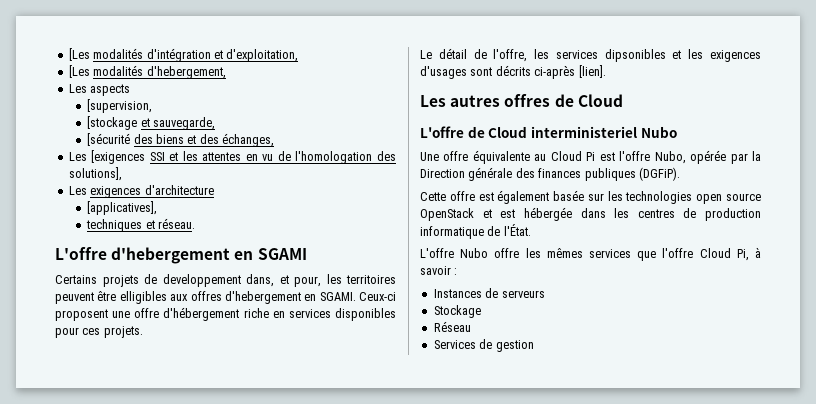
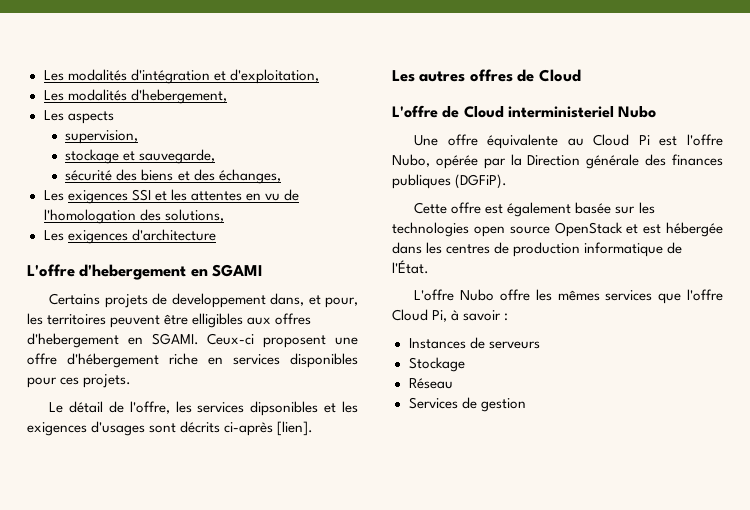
- [Les modalités d'intégration et d'exploitation,
+ Les modalités d'intégration et d'exploitation,
- [Les modalités d'hebergement,
+ Les modalités d'hebergement,
- [supervision,
- [stockage et sauvegarde,
+ supervision,
+ stockage et sauvegarde,
- [sécurité des biens et des échanges,
+ sécurité des biens et des échanges,
- Les [exigences SSI et les attentes en vu de l'homologation des solutions],
+ Les exigences SSI et les attentes en vu de l'homologation des solutions,
- [applicatives],
- techniques et réseau.

